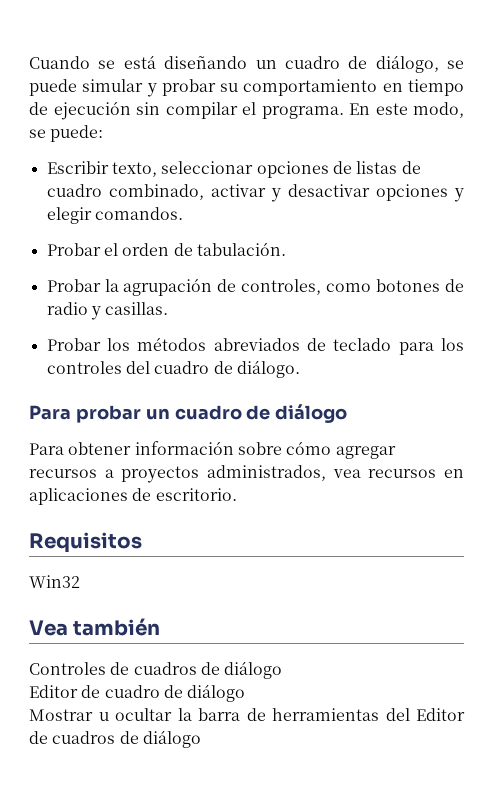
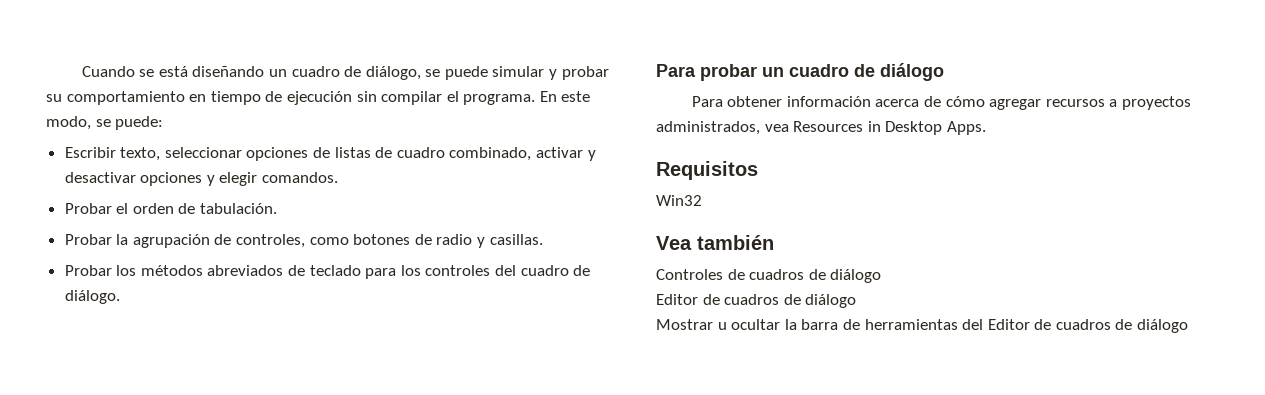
- Para obtener información sobre cómo agregar recursos a proyectos administrados, vea recursos en aplicaciones de escritorio.
+ Para obtener información acerca de cómo agregar recursos a proyectos administrados, vea Resources in Desktop Apps.
  Controles de cuadros de diálogo
- Editor de cuadro de diálogo
+ Editor de cuadros de diálogo

